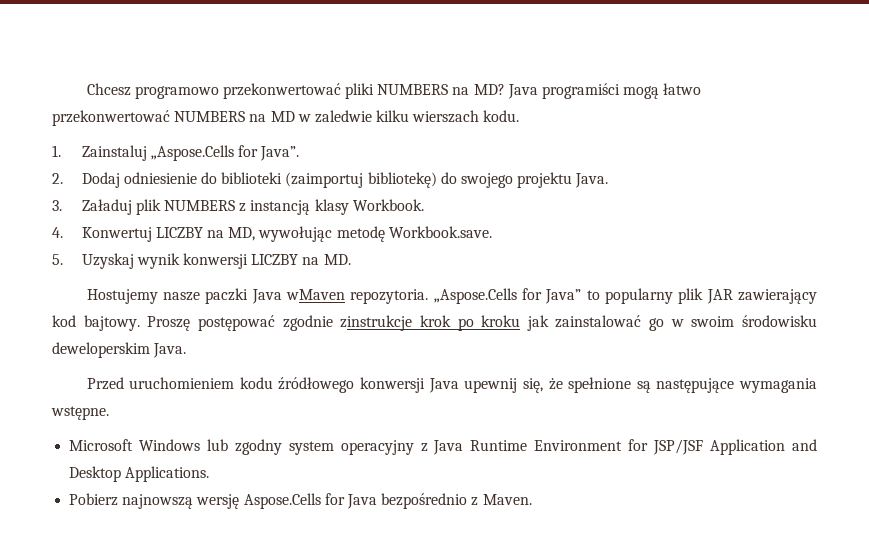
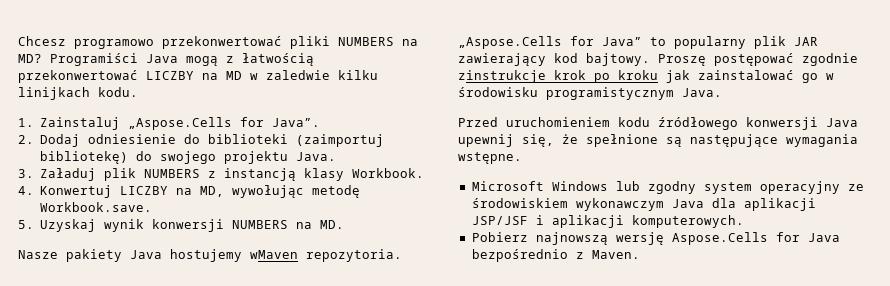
- Java programiści mogą łatwo przekonwertować NUMBERS na MD w zaledwie kilku wierszach kodu.
+ Programiści Java mogą z łatwością przekonwertować LICZBY na MD w zaledwie kilku linijkach kodu.
- 5. Uzyskaj wynik konwersji LICZBY na MD.
+ 5. Uzyskaj wynik konwersji NUMBERS na MD.
- Hostujemy nasze paczki Java wMaven repozytoria.
+ Nasze pakiety Java hostujemy wMaven repozytoria.
- Proszę postępować zgodnie zinstrukcje krok po kroku jak zainstalować go w swoim środowisku deweloperskim Java.
+ Proszę postępować zgodnie zinstrukcje krok po kroku jak zainstalować go w środowisku programistycznym Java.
- Microsoft Windows lub zgodny system operacyjny z Java Runtime Environment for JSP/JSF Application and Desktop Applications.
+ Microsoft Windows lub zgodny system operacyjny ze środowiskiem wykonawczym Java dla aplikacji JSP/JSF i aplikacji komputerowych.

